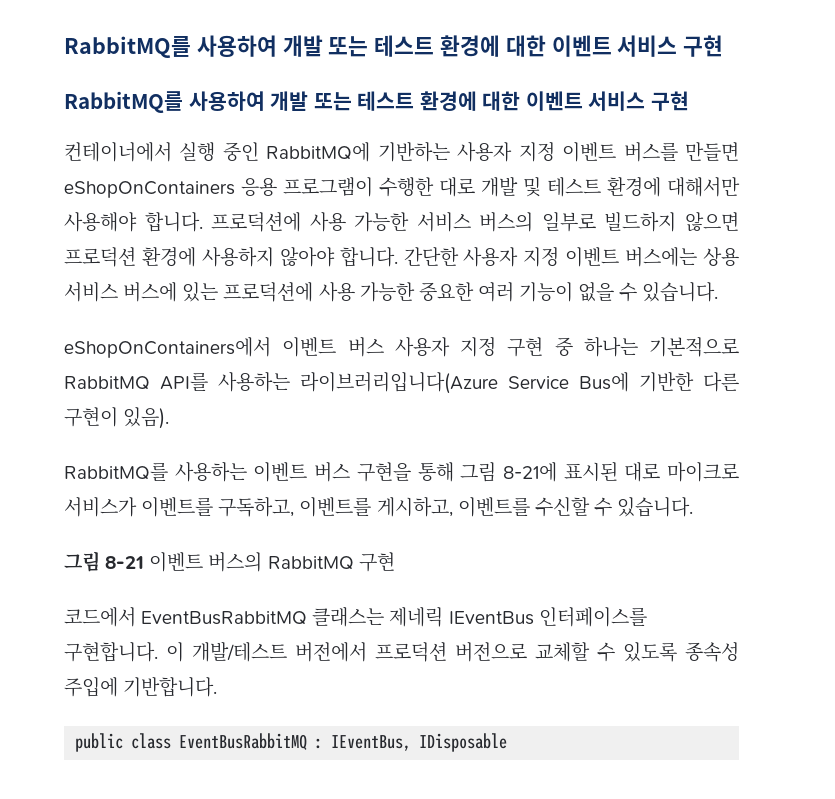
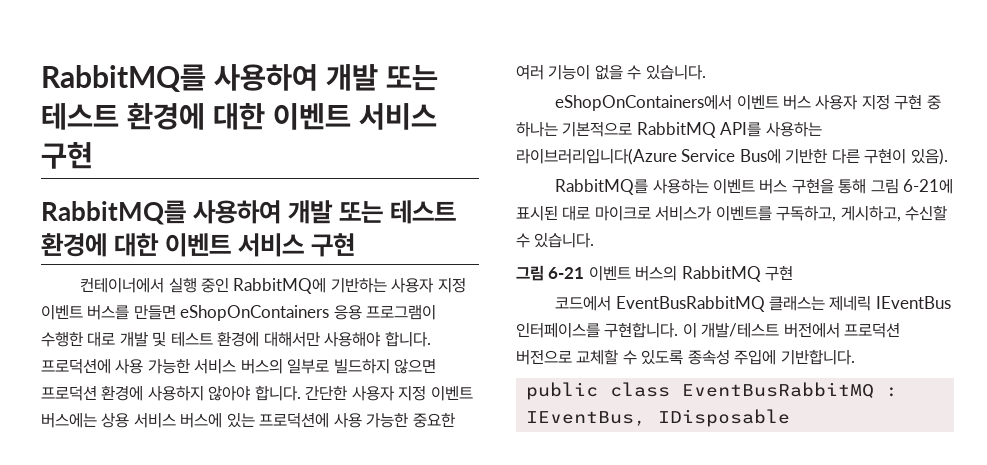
- RabbitMQ를 사용하는 이벤트 버스 구현을 통해 그림 8-21에 표시된 대로 마이크로 서비스가 이벤트를 구독하고, 이벤트를 게시하고, 이벤트를 수신할 수 있습니다.
+ RabbitMQ를 사용하는 이벤트 버스 구현을 통해 그림 6-21에 표시된 대로 마이크로 서비스가 이벤트를 구독하고, 게시하고, 수신할 수 있습니다.
- 그림 8-21 이벤트 버스의 RabbitMQ 구현
+ 그림 6-21 이벤트 버스의 RabbitMQ 구현

